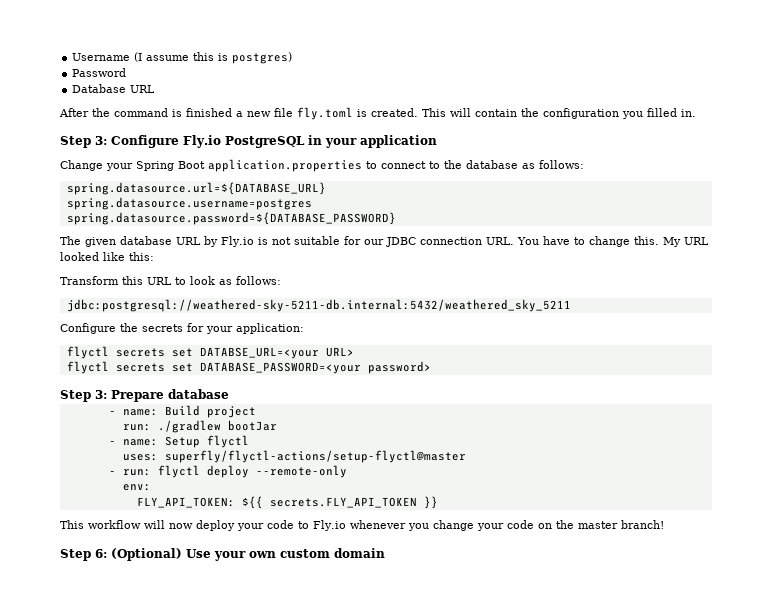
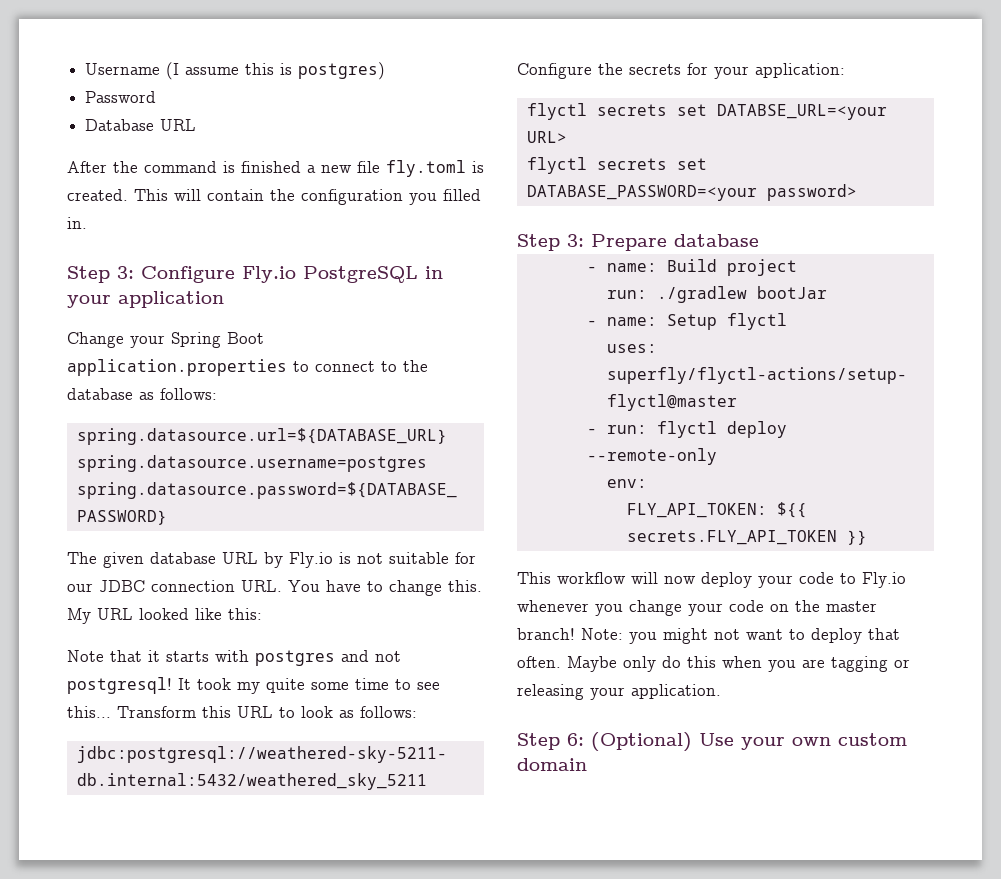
+ Note that it starts with postgres and not postgresql! It took my quite some time to see this...
+ Note: you might not want to deploy that often. Maybe only do this when you are tagging or releasing your application.

